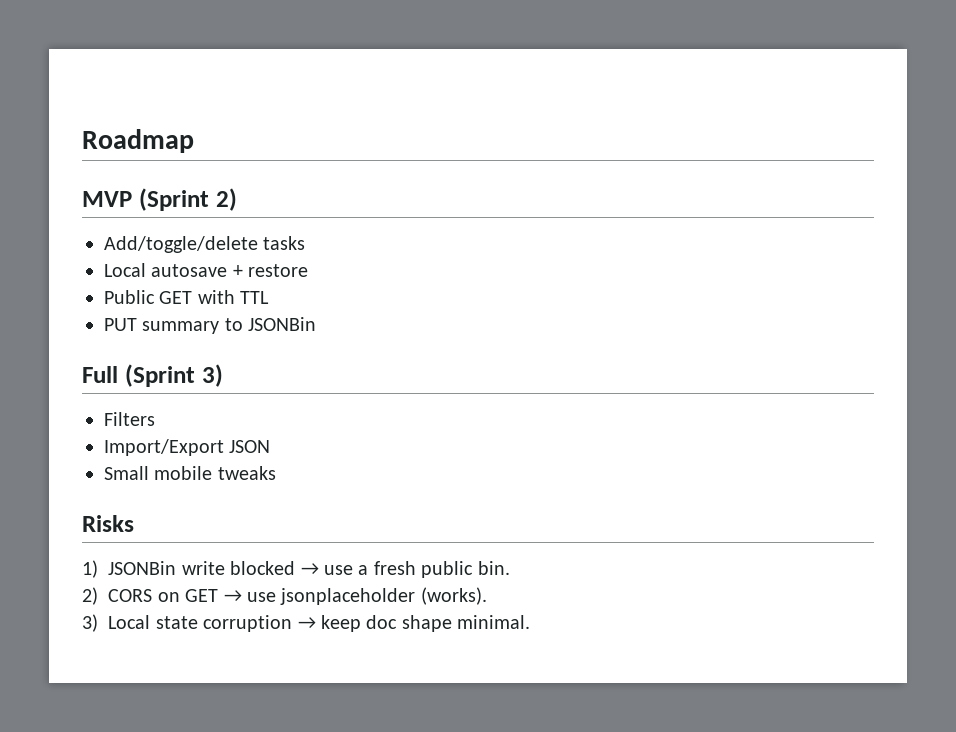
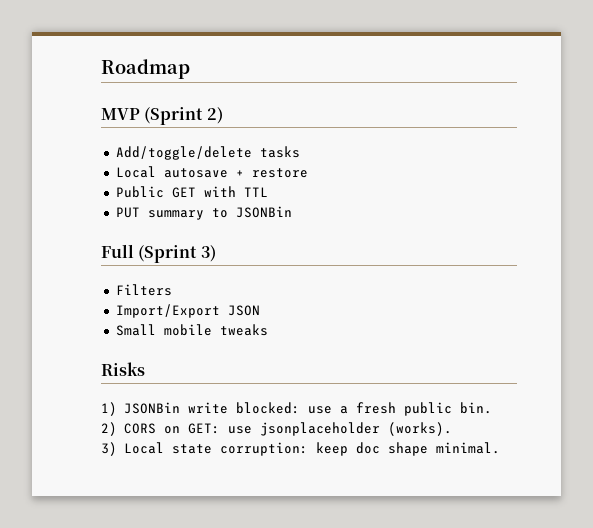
- 1) JSONBin write blocked → use a fresh public bin.
+ 1) JSONBin write blocked: use a fresh public bin.
- 2) CORS on GET → use jsonplaceholder (works).
+ 2) CORS on GET: use jsonplaceholder (works).
- 3) Local state corruption → keep doc shape minimal.
+ 3) Local state corruption: keep doc shape minimal.

